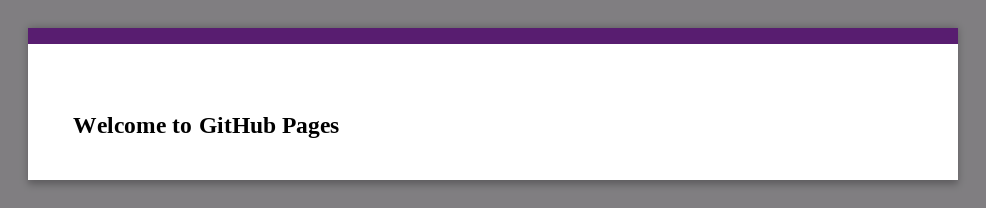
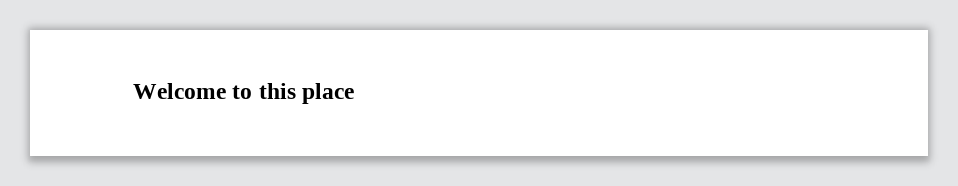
- Welcome to GitHub Pages
+ Welcome to this place

